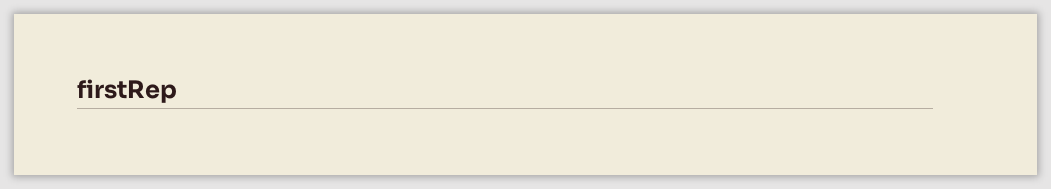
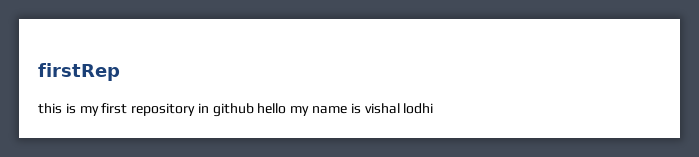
+ this is my first repository in github hello my name is vishal lodhi

